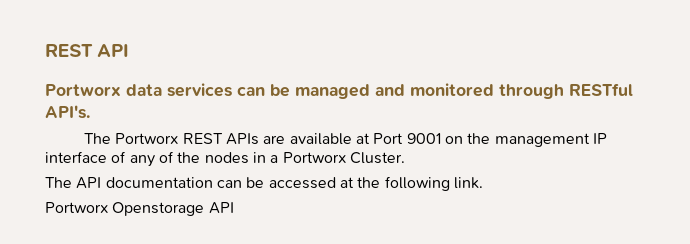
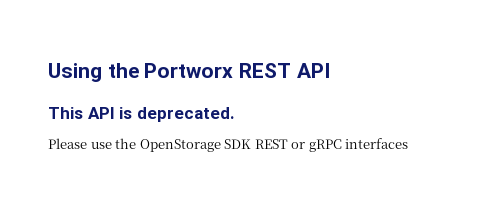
- REST API
+ Using the Portworx REST API
- Portworx data services can be managed and monitored through RESTful API's.
- The Portworx REST APIs are available at Port 9001 on the management IP interface of any of the nodes in a Portworx Cluster.
- The API documentation can be accessed at the following link.
- Portworx Openstorage API
+ This API is deprecated.
+ Please use the OpenStorage SDK REST or gRPC interfaces

